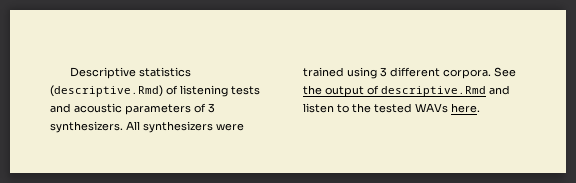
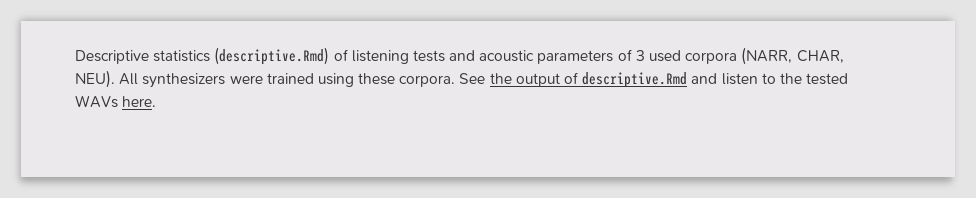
- Descriptive statistics (descriptive.Rmd) of listening tests and acoustic parameters of 3 synthesizers.
+ Descriptive statistics (descriptive.Rmd) of listening tests and acoustic parameters of 3 used corpora (NARR, CHAR, NEU).
- All synthesizers were trained using 3 different corpora.
+ All synthesizers were trained using these corpora.

